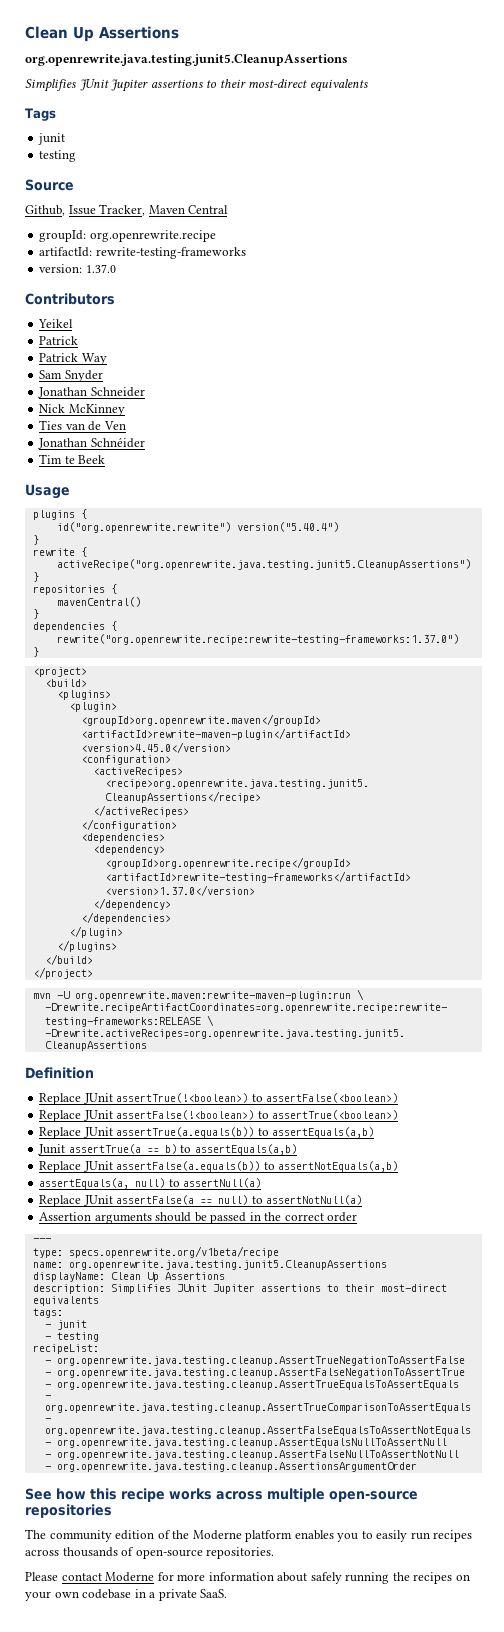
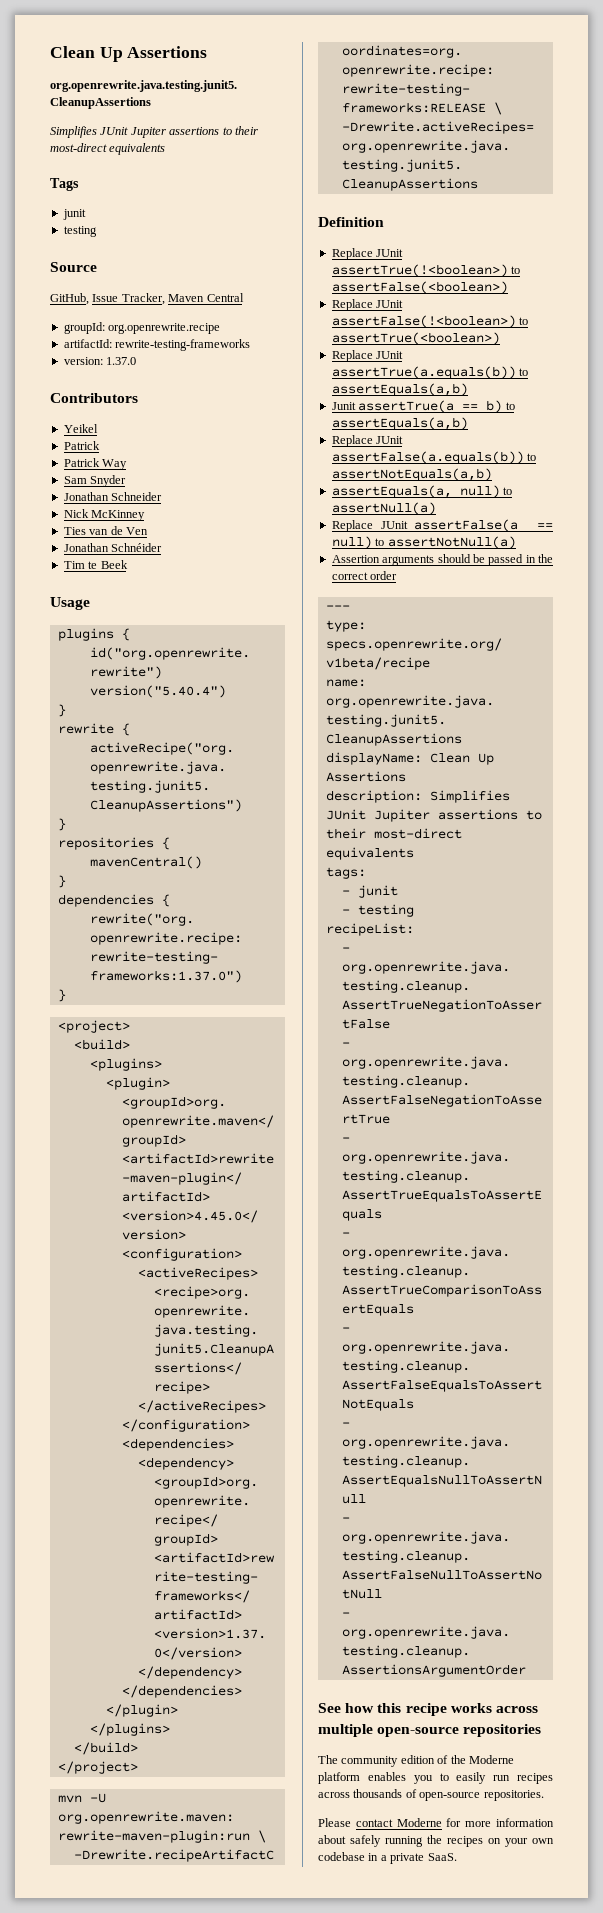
- Github, Issue Tracker, Maven Central
+ GitHub, Issue Tracker, Maven Central

